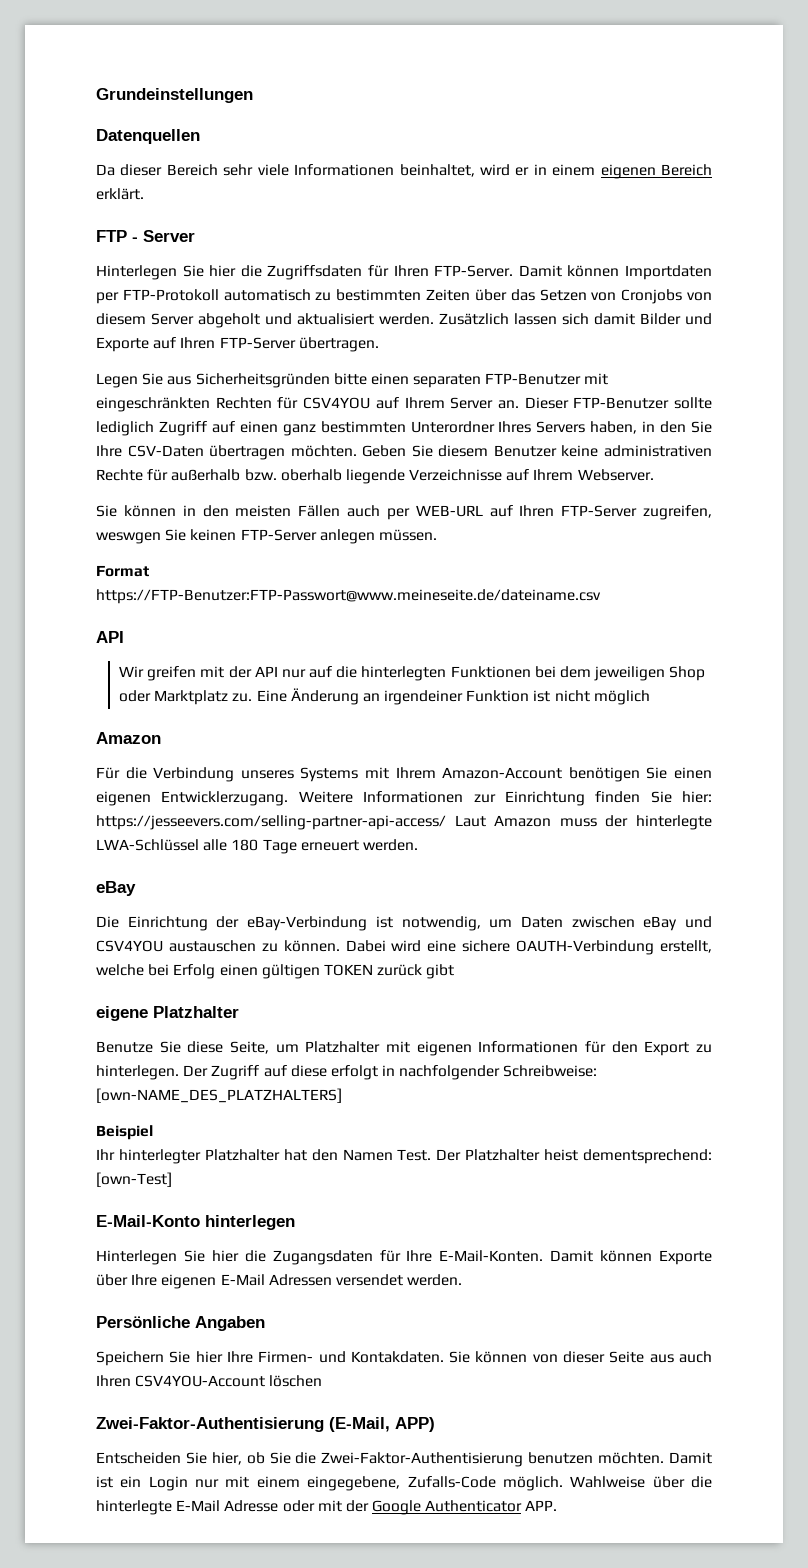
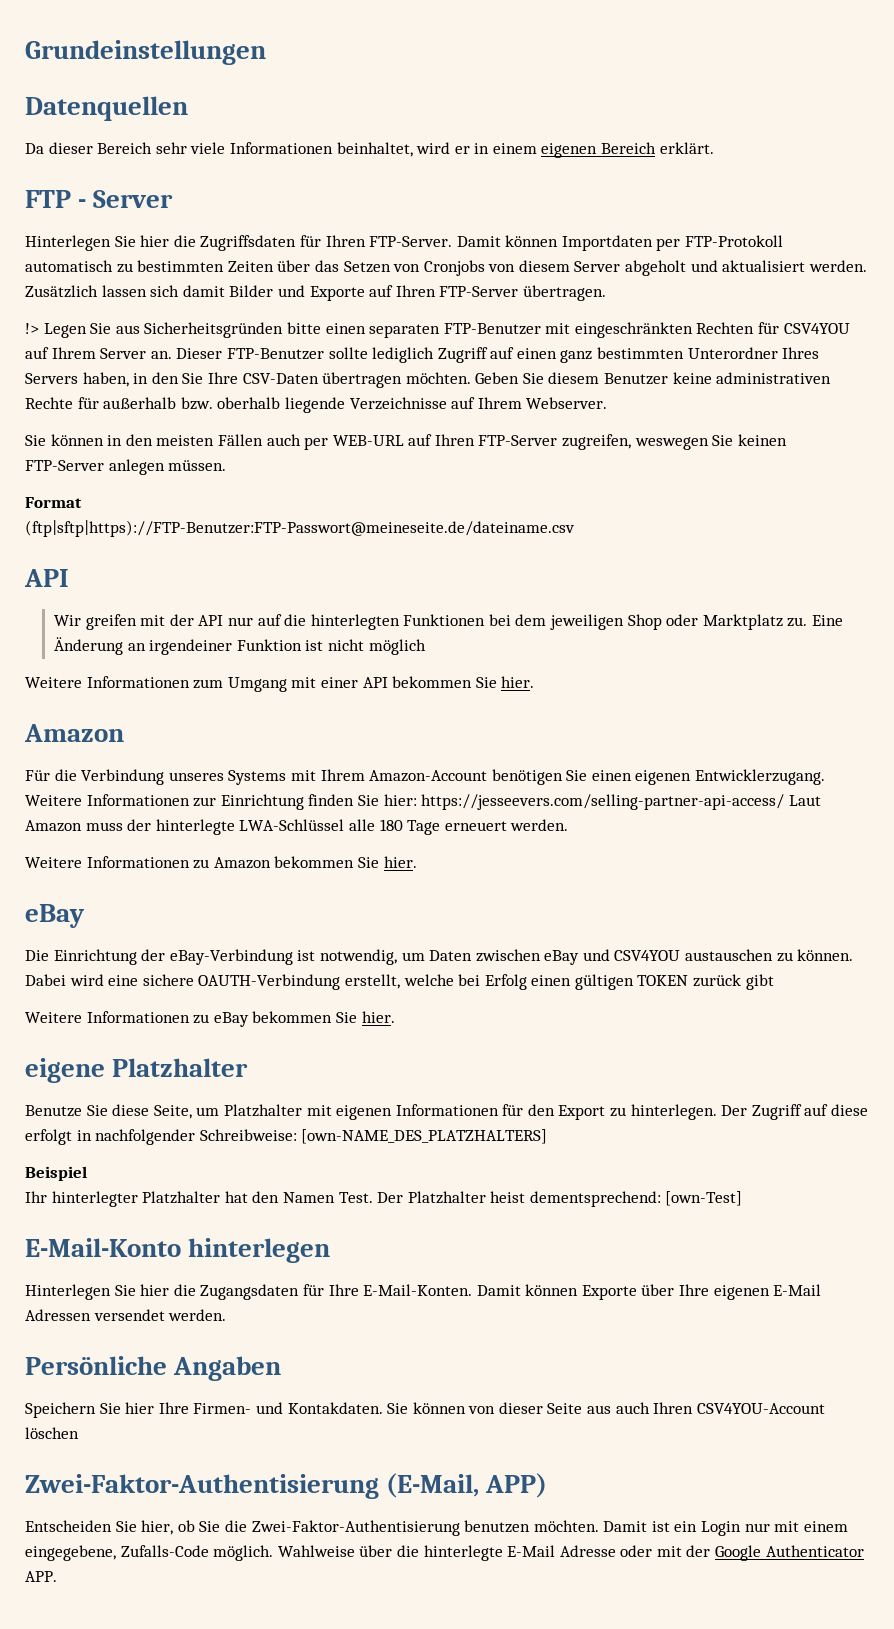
- Legen Sie aus Sicherheitsgründen bitte einen separaten FTP-Benutzer mit eingeschränkten Rechten für CSV4YOU auf Ihrem Server an.
+ !> Legen Sie aus Sicherheitsgründen bitte einen separaten FTP-Benutzer mit eingeschränkten Rechten für CSV4YOU auf Ihrem Server an.
- Sie können in den meisten Fällen auch per WEB-URL auf Ihren FTP-Server zugreifen, weswgen Sie keinen FTP-Server anlegen müssen.
+ Sie können in den meisten Fällen auch per WEB-URL auf Ihren FTP-Server zugreifen, weswegen Sie keinen FTP-Server anlegen müssen.
- https://FTP-Benutzer:FTP-Passwort@www.meineseite.de/dateiname.csv
+ (ftp|sftp|https)://FTP-Benutzer:FTP-Passwort@meineseite.de/dateiname.csv
+ Weitere Informationen zum Umgang mit einer API bekommen Sie hier.
+ Weitere Informationen zu Amazon bekommen Sie hier.
+ Weitere Informationen zu eBay bekommen Sie hier.

